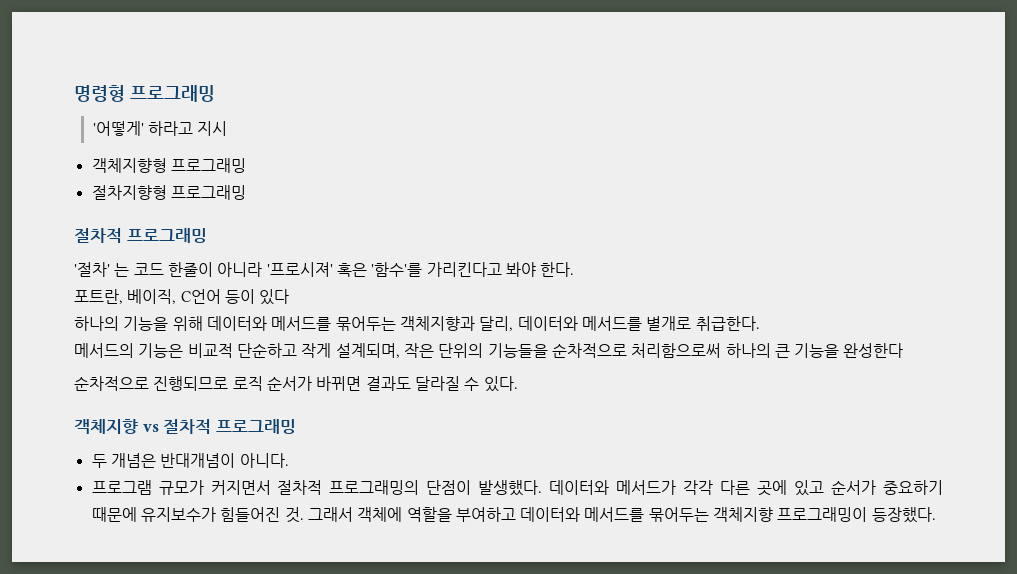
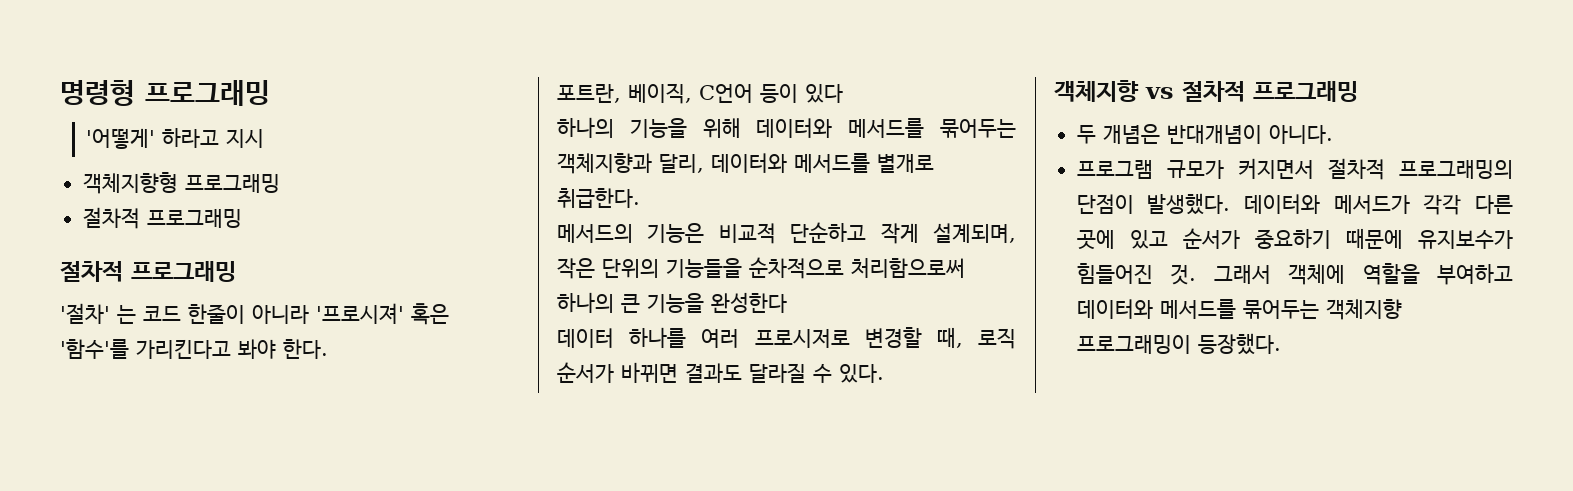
  객체지향형 프로그래밍
- 절차지향형 프로그래밍
+ 절차적 프로그래밍
- 순차적으로 진행되므로 로직 순서가 바뀌면 결과도 달라질 수 있다.
+ 데이터 하나를 여러 프로시저로 변경할 때, 로직 순서가 바뀌면 결과도 달라질 수 있다.

